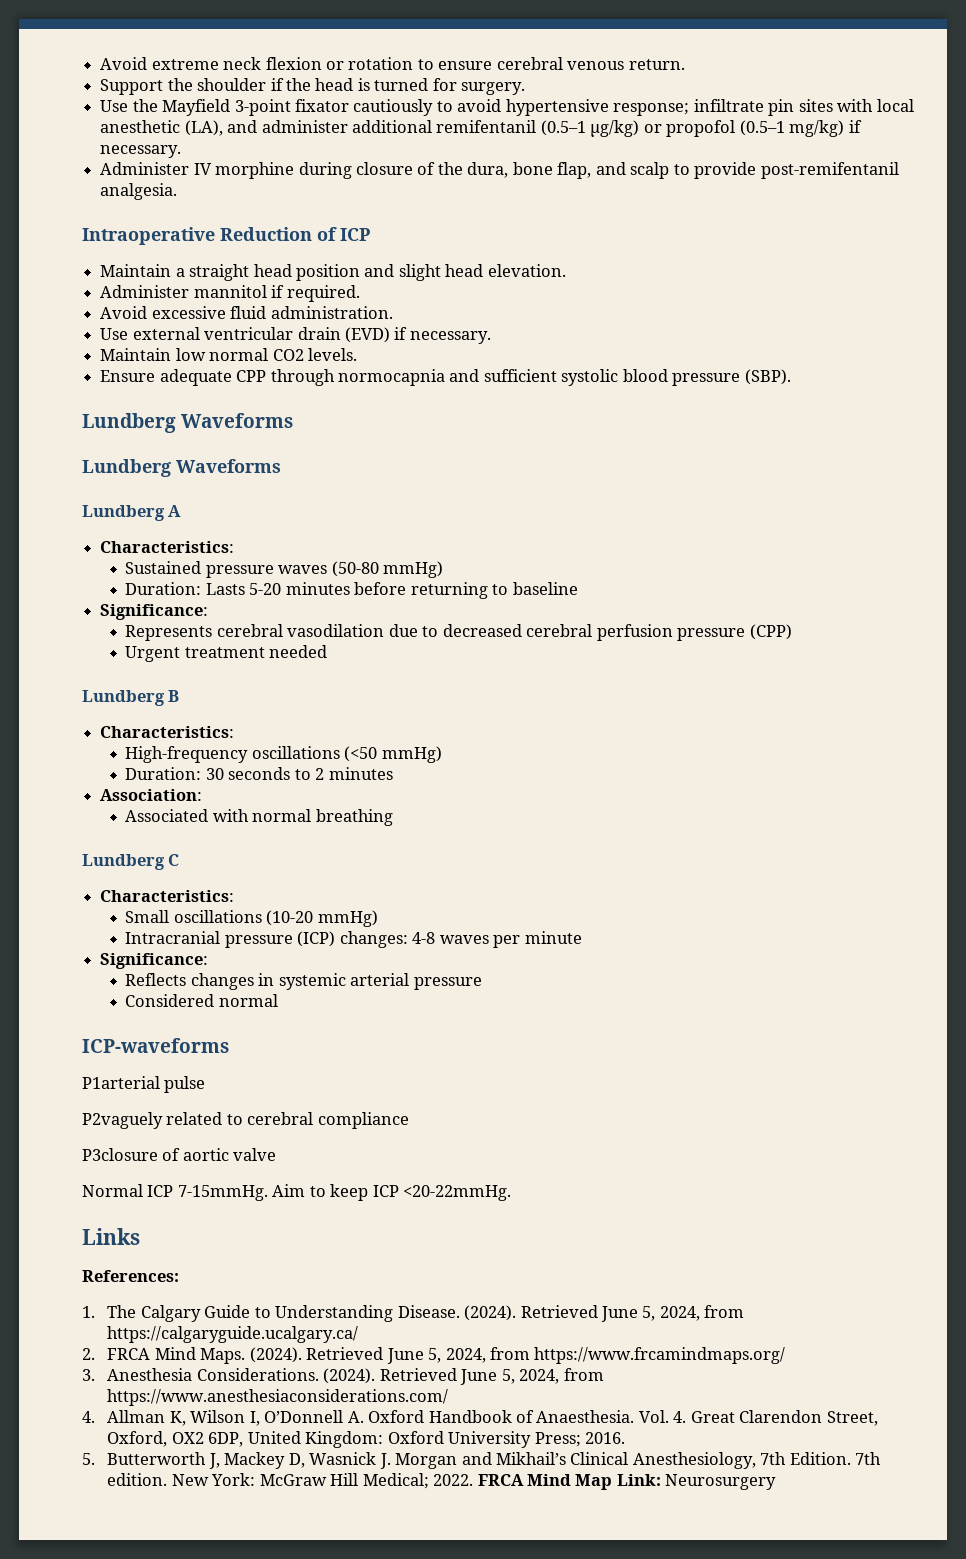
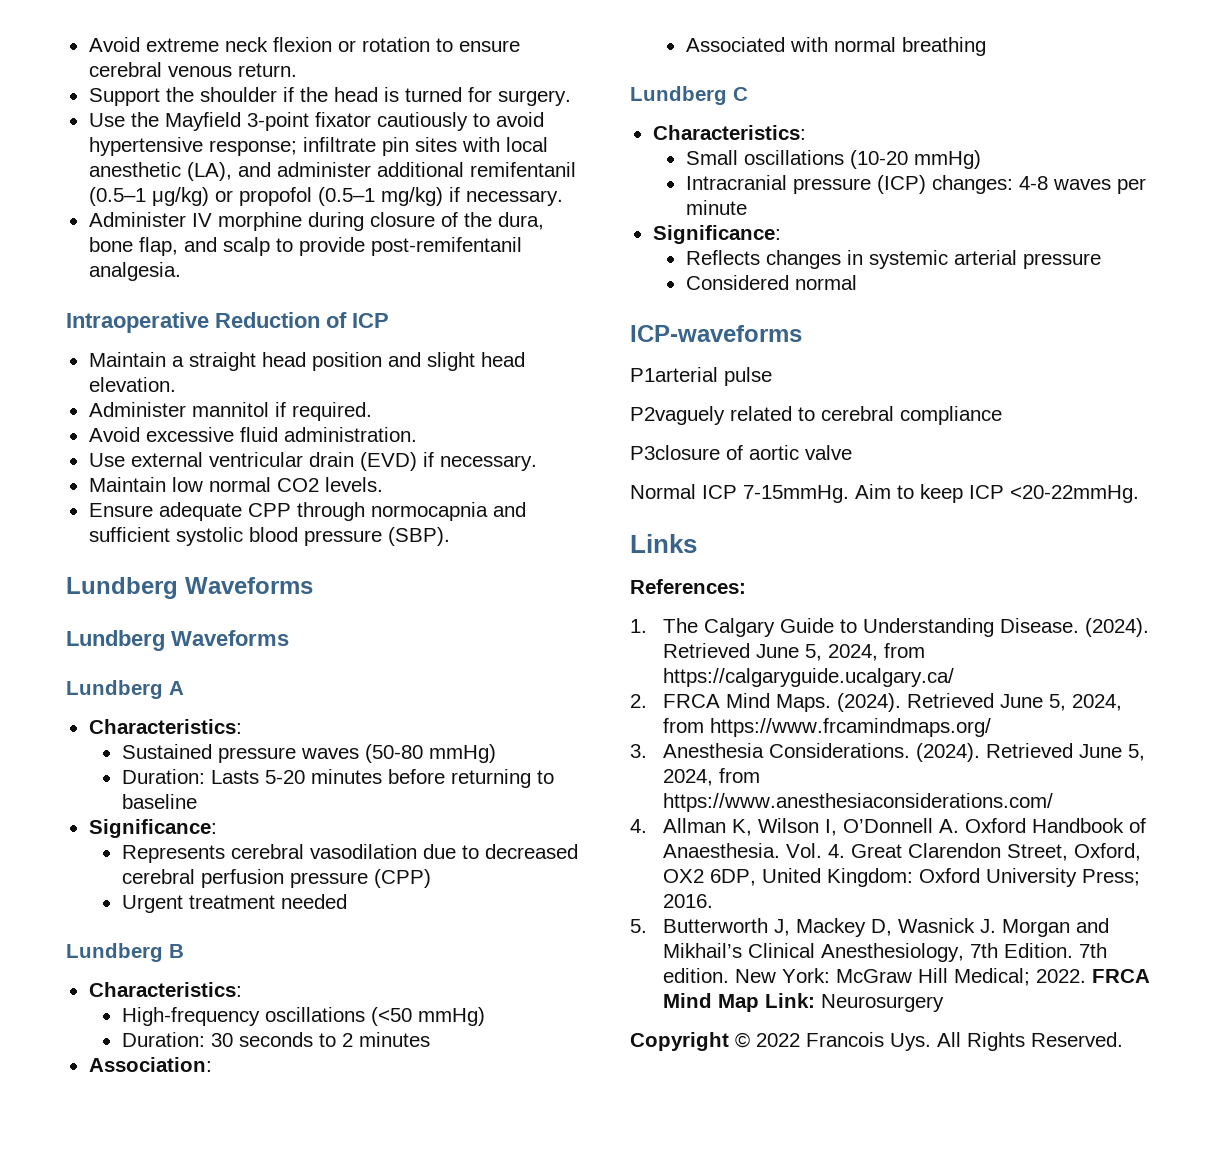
+ Copyright © 2022 Francois Uys. All Rights Reserved.

